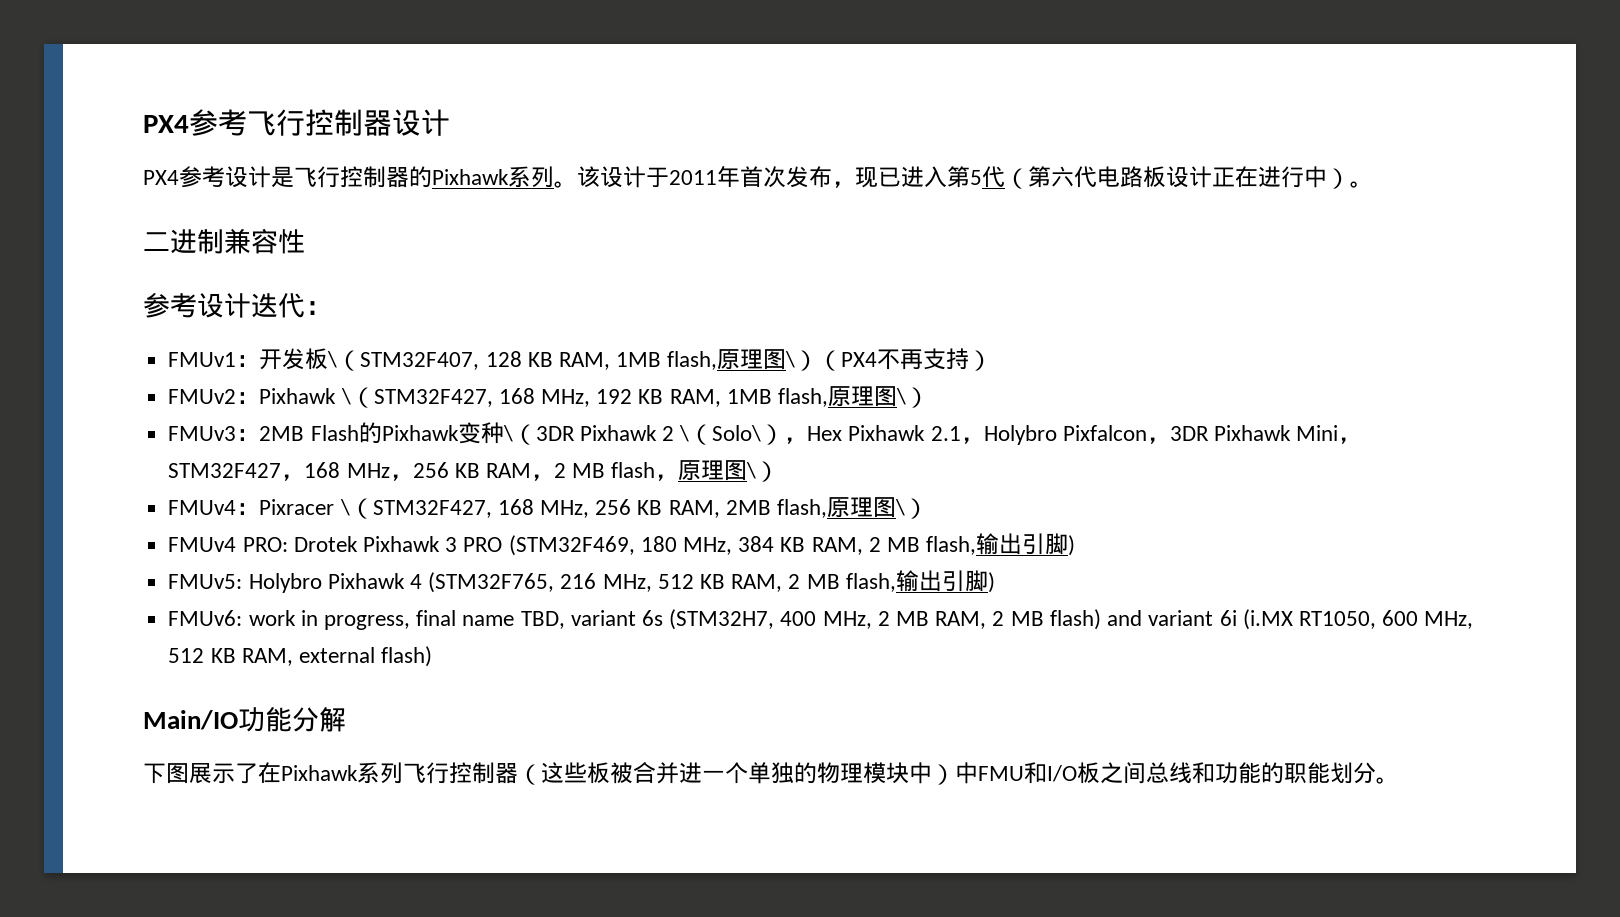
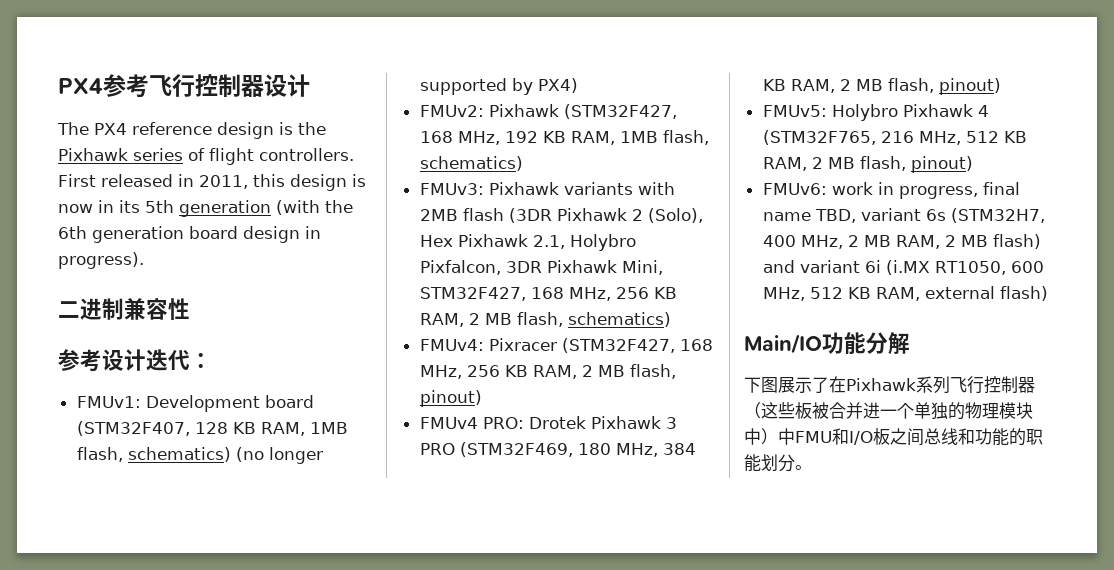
- PX4参考设计是飞行控制器的Pixhawk系列。该设计于2011年首次发布，现已进入第5代（第六代电路板设计正在进行中）。
+ The PX4 reference design is the Pixhawk series of flight controllers. First released in 2011, this design is now in its 5th generation (with the 6th generation board design in progress).
- FMUv1：开发板\（STM32F407, 128 KB RAM, 1MB flash,原理图\）（PX4不再支持）
- FMUv2：Pixhawk \（STM32F427, 168 MHz, 192 KB RAM, 1MB flash,原理图\）
- FMUv3：2MB Flash的Pixhawk变种\（3DR Pixhawk 2 \（Solo\），Hex Pixhawk 2.1，Holybro Pixfalcon，3DR Pixhawk Mini，STM32F427，168 MHz，256 KB RAM，2 MB flash，原理图\）
- FMUv4：Pixracer \（STM32F427, 168 MHz, 256 KB RAM, 2MB flash,原理图\）
+ FMUv1: Development board (STM32F407, 128 KB RAM, 1MB flash, schematics) (no longer supported by PX4)
+ FMUv2: Pixhawk (STM32F427, 168 MHz, 192 KB RAM, 1MB flash, schematics)
+ FMUv3: Pixhawk variants with 2MB flash (3DR Pixhawk 2 (Solo), Hex Pixhawk 2.1, Holybro Pixfalcon, 3DR Pixhawk Mini, STM32F427, 168 MHz, 256 KB RAM, 2 MB flash, schematics)
+ FMUv4: Pixracer (STM32F427, 168 MHz, 256 KB RAM, 2 MB flash, pinout)
- FMUv4 PRO: Drotek Pixhawk 3 PRO (STM32F469, 180 MHz, 384 KB RAM, 2 MB flash,输出引脚)
+ FMUv4 PRO: Drotek Pixhawk 3 PRO (STM32F469, 180 MHz, 384 KB RAM, 2 MB flash, pinout)
- FMUv5: Holybro Pixhawk 4 (STM32F765, 216 MHz, 512 KB RAM, 2 MB flash,输出引脚)
+ FMUv5: Holybro Pixhawk 4 (STM32F765, 216 MHz, 512 KB RAM, 2 MB flash, pinout)

